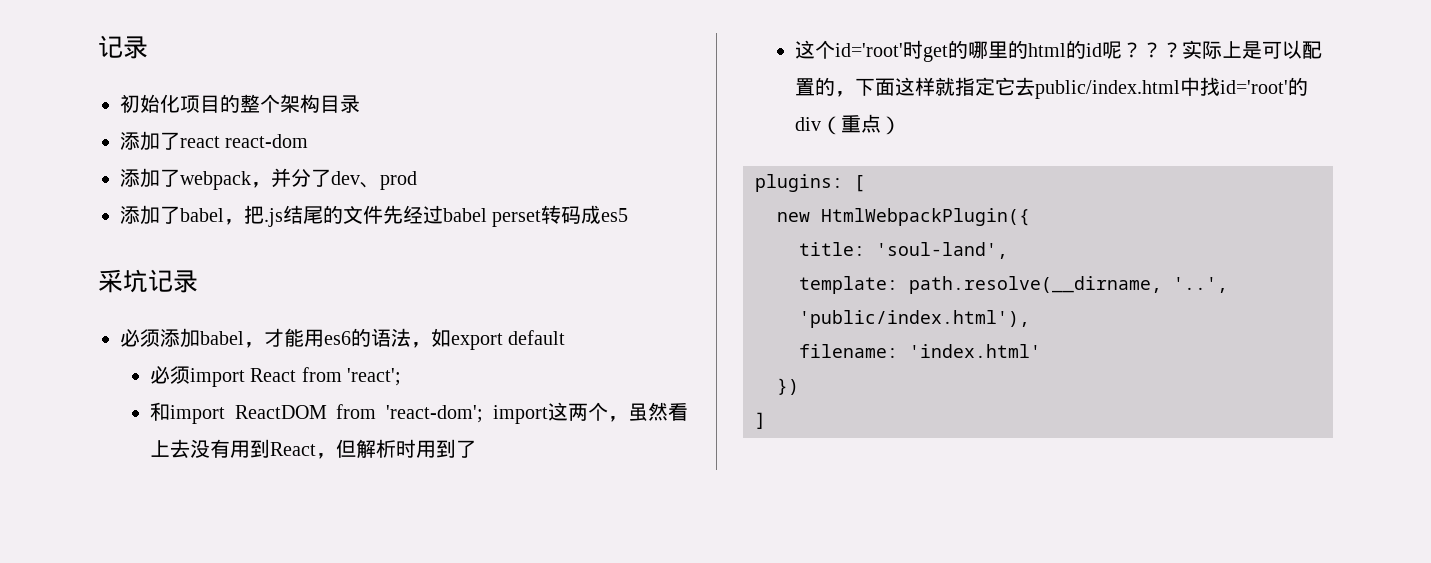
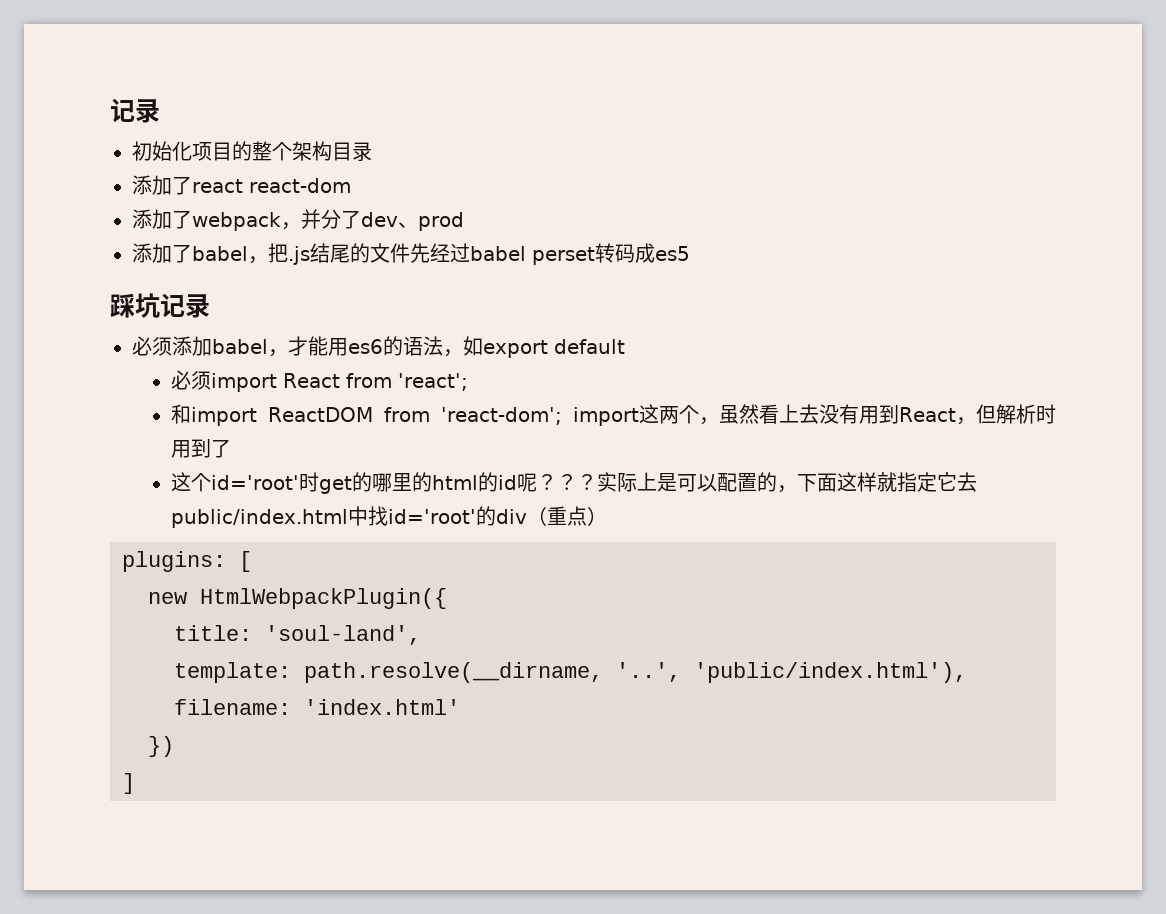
- 采坑记录
+ 踩坑记录

